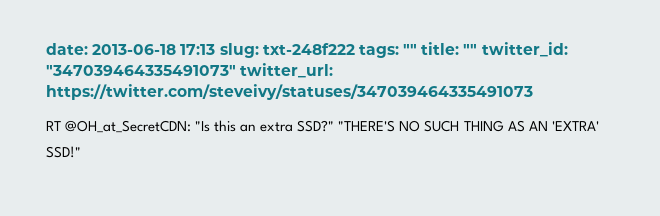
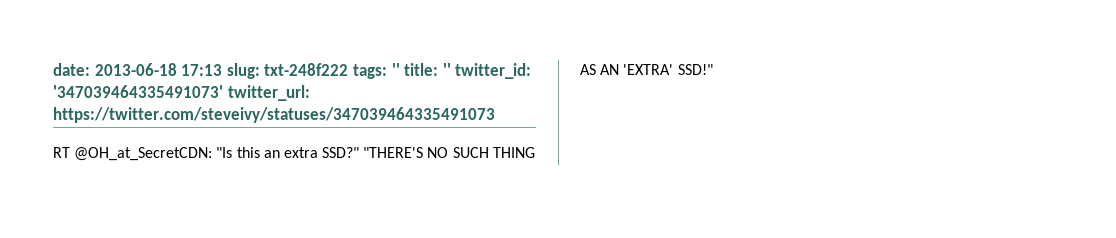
- date: 2013-06-18 17:13 slug: txt-248f222 tags: "" title: "" twitter_id: "347039464335491073" twitter_url: https://twitter.com/steveivy/statuses/347039464335491073
+ date: 2013-06-18 17:13 slug: txt-248f222 tags: '' title: '' twitter_id: '347039464335491073' twitter_url: https://twitter.com/steveivy/statuses/347039464335491073

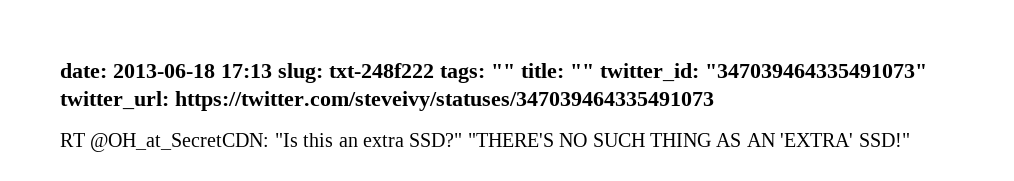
- date: 2013-06-18 17:13 slug: txt-248f222 tags: '' title: '' twitter_id: '347039464335491073' twitter_url: https://twitter.com/steveivy/statuses/347039464335491073
+ date: 2013-06-18 17:13 slug: txt-248f222 tags: "" title: "" twitter_id: "347039464335491073" twitter_url: https://twitter.com/steveivy/statuses/347039464335491073

